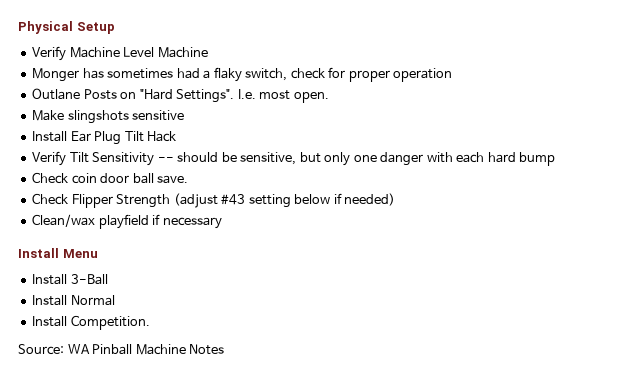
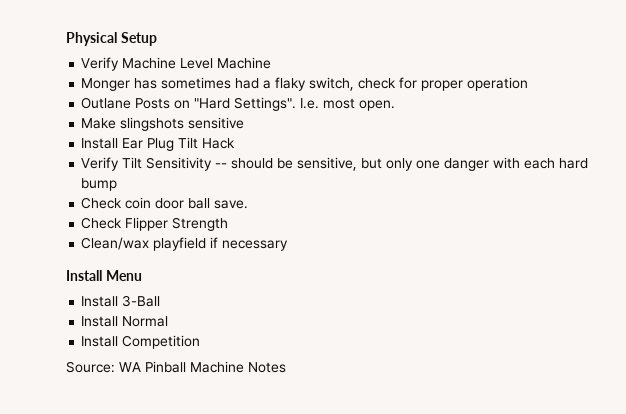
- Check Flipper Strength (adjust #43 setting below if needed)
+ Check Flipper Strength
- Install Competition.
+ Install Competition

